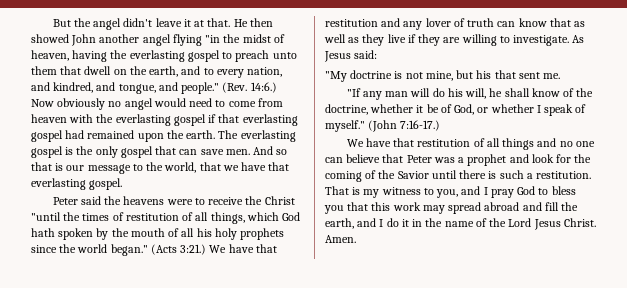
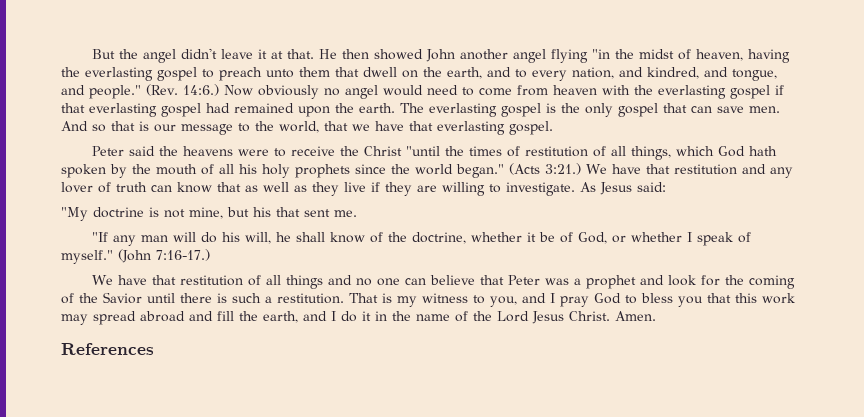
+ References

